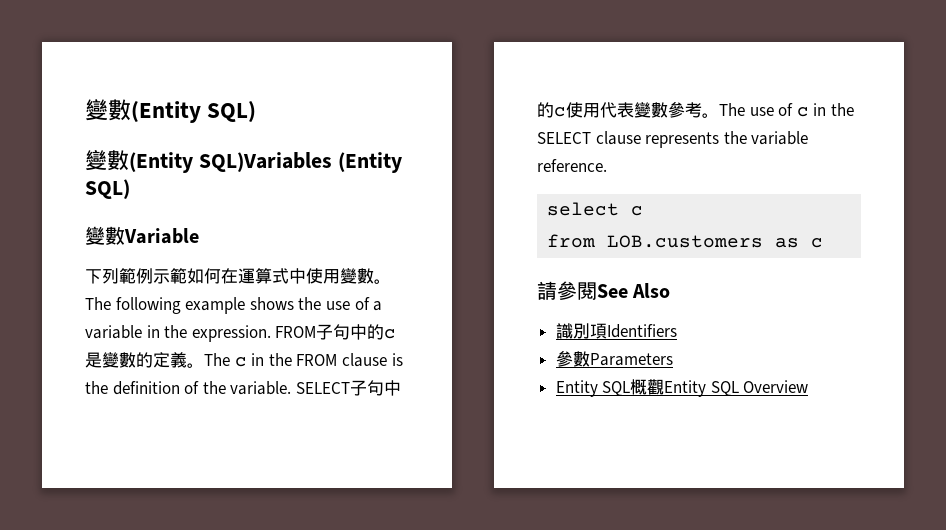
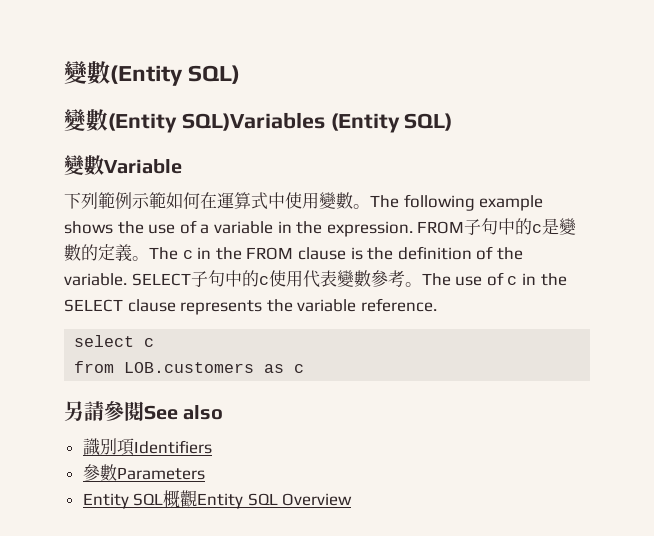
- 請參閱See Also
+ 另請參閱See also

